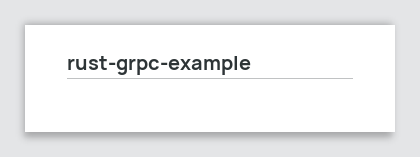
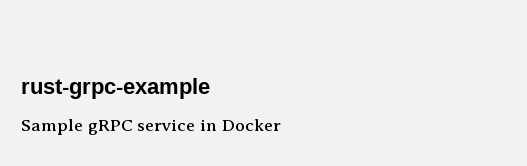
+ Sample gRPC service in Docker

